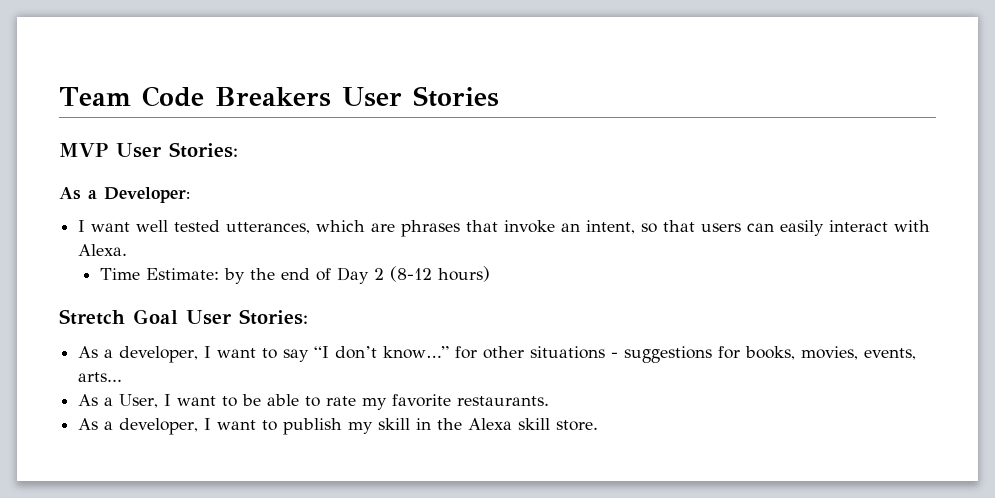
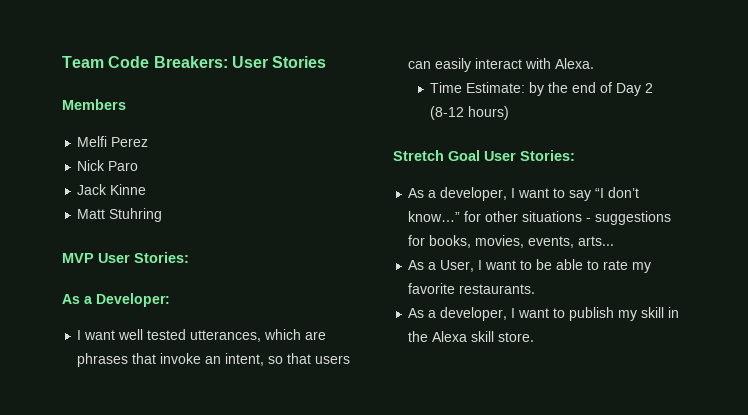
- Team Code Breakers User Stories
+ Team Code Breakers: User Stories
+ Members
+ Melfi Perez
+ Nick Paro
+ Jack Kinne
+ Matt Stuhring

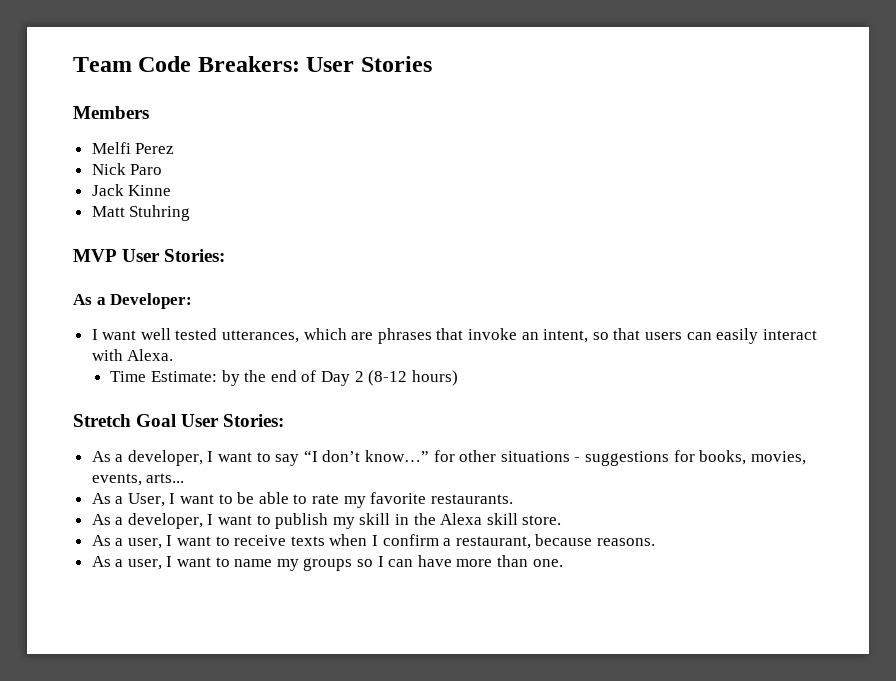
+ As a user, I want to receive texts when I confirm a restaurant, because reasons.
+ As a user, I want to name my groups so I can have more than one.

